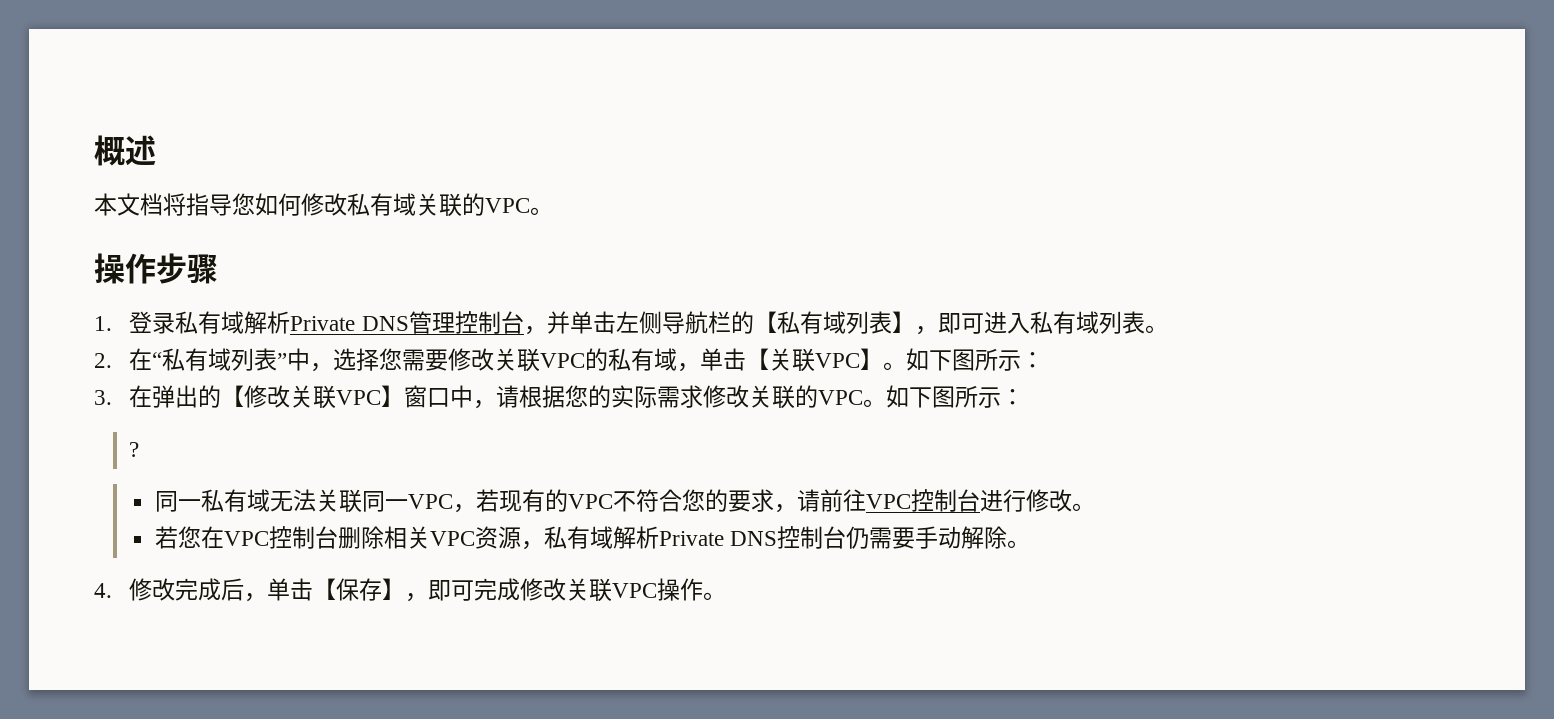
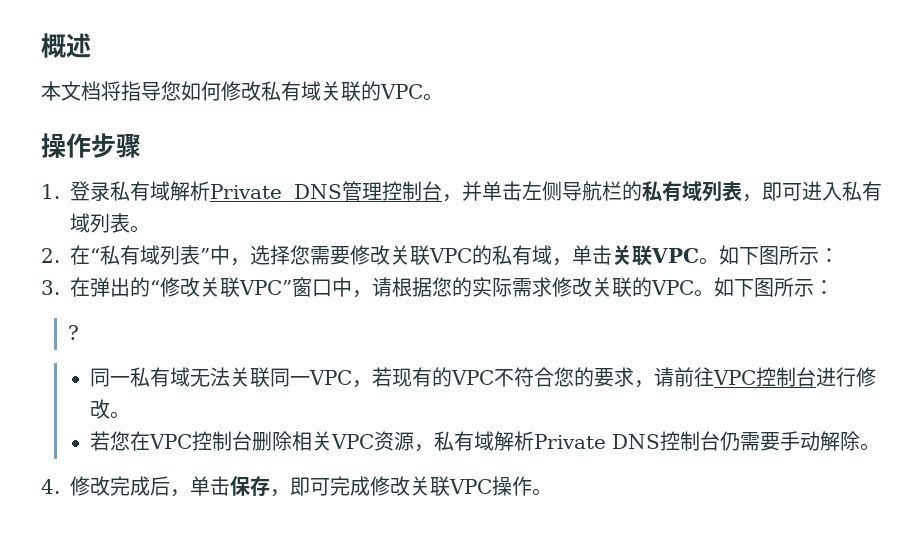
- 1.登录私有域解析Private DNS管理控制台，并单击左侧导航栏的【私有域列表】，即可进入私有域列表。
+ 1.登录私有域解析Private DNS管理控制台，并单击左侧导航栏的私有域列表，即可进入私有域列表。
- 2.在“私有域列表”中，选择您需要修改关联VPC的私有域，单击【关联VPC】。
+ 2.在“私有域列表”中，选择您需要修改关联VPC的私有域，单击关联VPC。
- 3.在弹出的【修改关联VPC】窗口中，请根据您的实际需求修改关联的VPC。
+ 3.在弹出的“修改关联VPC”窗口中，请根据您的实际需求修改关联的VPC。
- 4.修改完成后，单击【保存】，即可完成修改关联VPC操作。
+ 4.修改完成后，单击保存，即可完成修改关联VPC操作。

